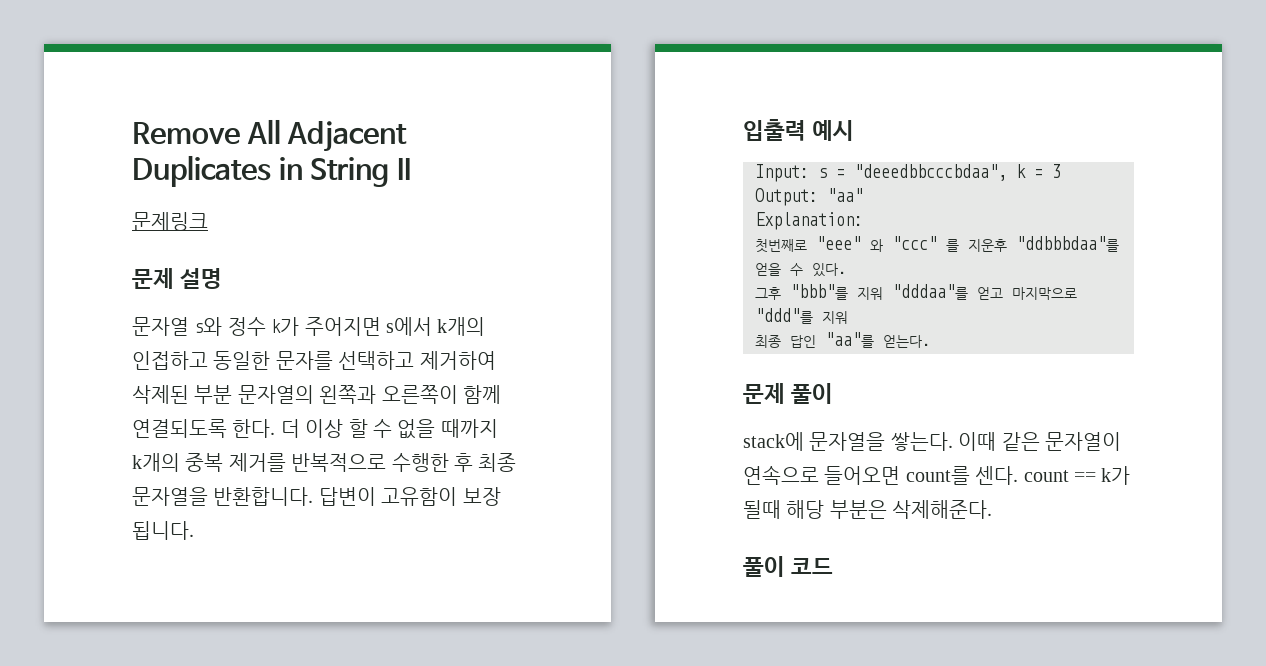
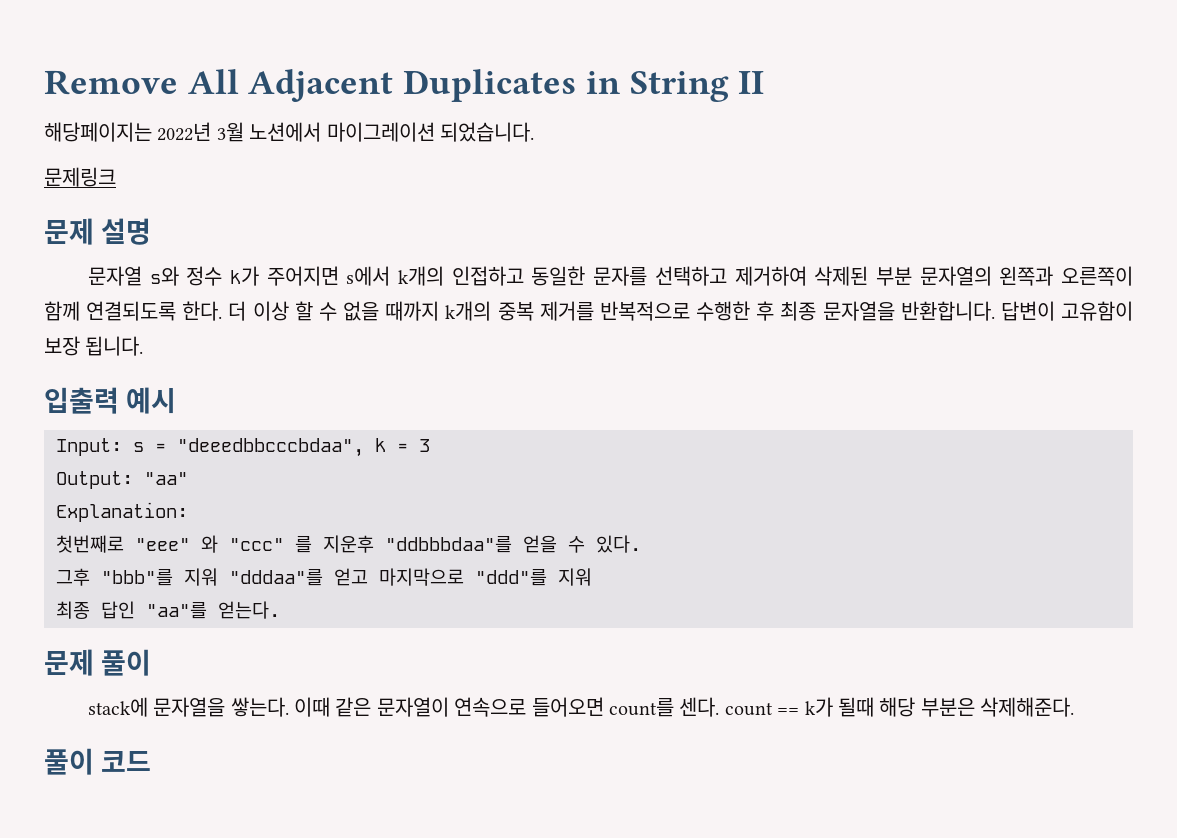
+ 해당페이지는 2022년 3월 노션에서 마이그레이션 되었습니다.

